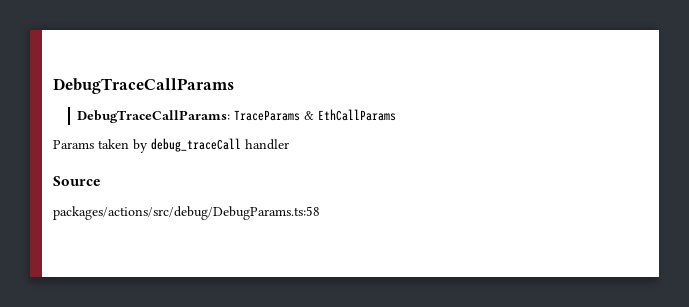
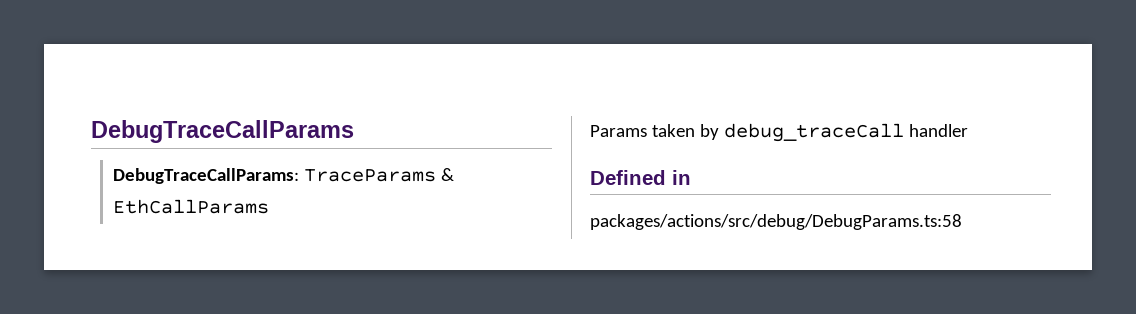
- Source
+ Defined in

